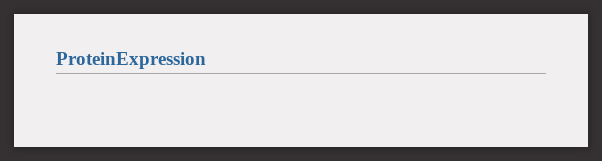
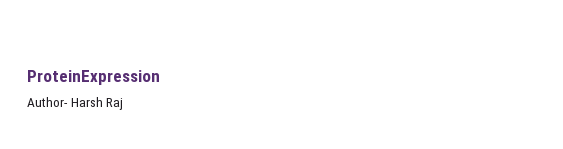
+ Author- Harsh Raj

